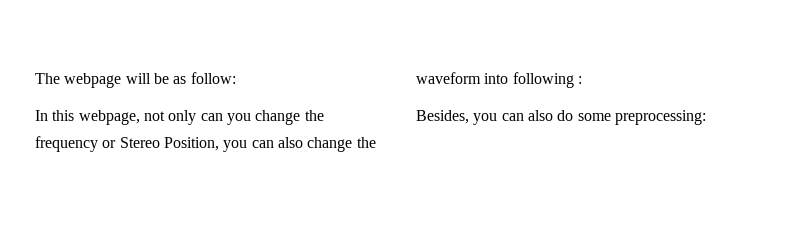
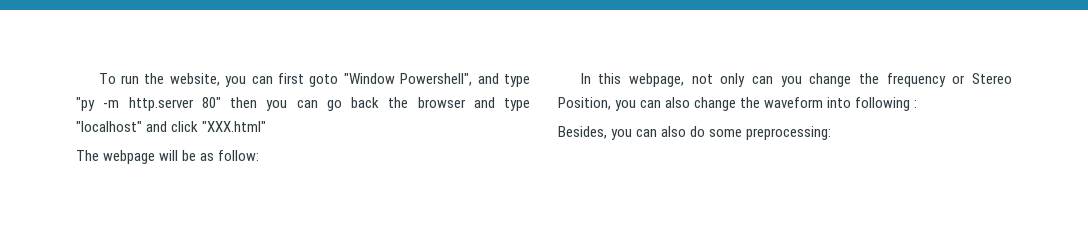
+ To run the website, you can first goto "Window Powershell", and type "py -m http.server 80" then you can go back the browser and type "localhost" and click "XXX.html"

